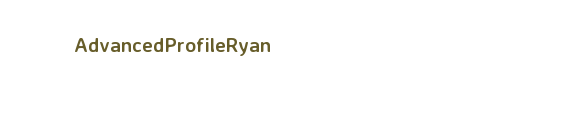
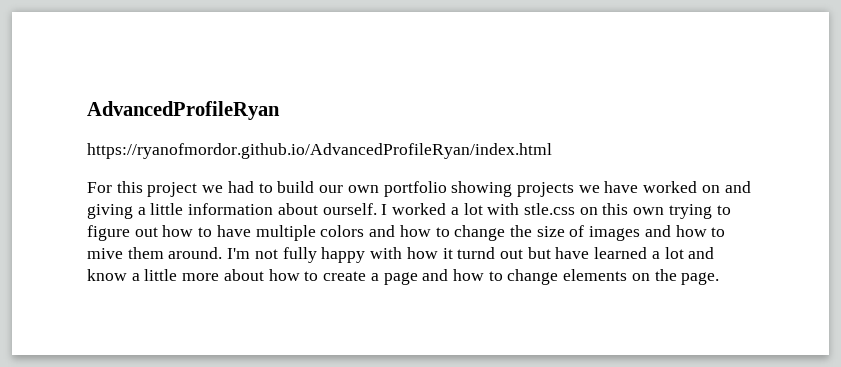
+ https://ryanofmordor.github.io/AdvancedProfileRyan/index.html
+ For this project we had to build our own portfolio showing projects we have worked on and giving a little information about ourself. I worked a lot with stle.css on this own trying to figure out how to have multiple colors and how to change the size of images and how to mive them around. I'm not fully happy with how it turnd out but have learned a lot and know a little more about how to create a page and how to change elements on the page.

